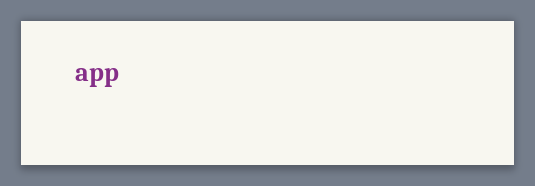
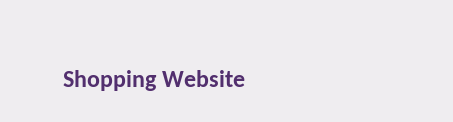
- app
+ Shopping Website

